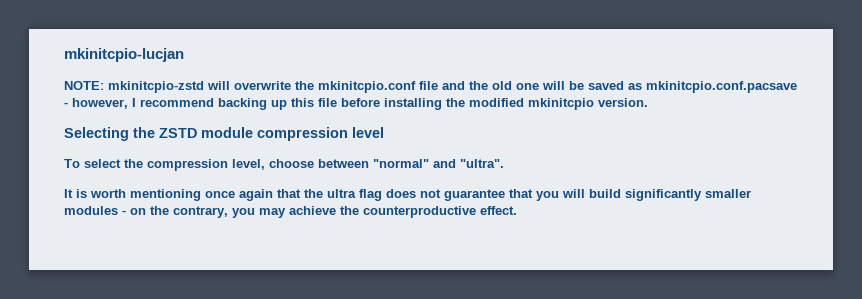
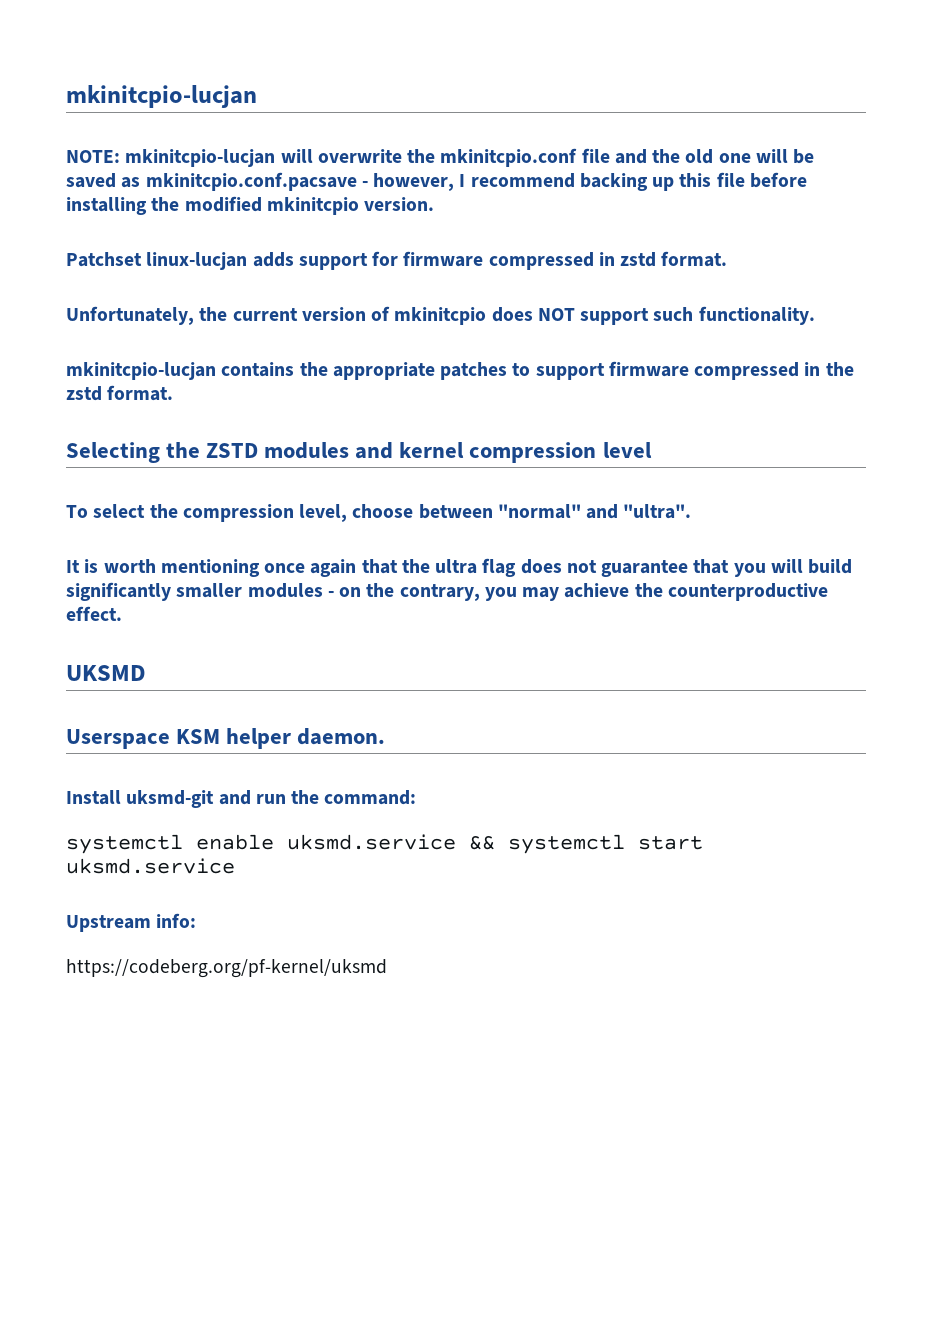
- NOTE: mkinitcpio-zstd will overwrite the mkinitcpio.conf file and the old one will be saved as mkinitcpio.conf.pacsave - however, I recommend backing up this file before installing the modified mkinitcpio version.
+ NOTE: mkinitcpio-lucjan will overwrite the mkinitcpio.conf file and the old one will be saved as mkinitcpio.conf.pacsave - however, I recommend backing up this file before installing the modified mkinitcpio version.
+ Patchset linux-lucjan adds support for firmware compressed in zstd format.
+ Unfortunately, the current version of mkinitcpio does NOT support such functionality.
+ mkinitcpio-lucjan contains the appropriate patches to support firmware compressed in the zstd format.
- Selecting the ZSTD module compression level
+ Selecting the ZSTD modules and kernel compression level
+ UKSMD
+ Userspace KSM helper daemon.
+ Install uksmd-git and run the command:
+ systemctl enable uksmd.service && systemctl start uksmd.service
+ Upstream info:
+ https://codeberg.org/pf-kernel/uksmd

